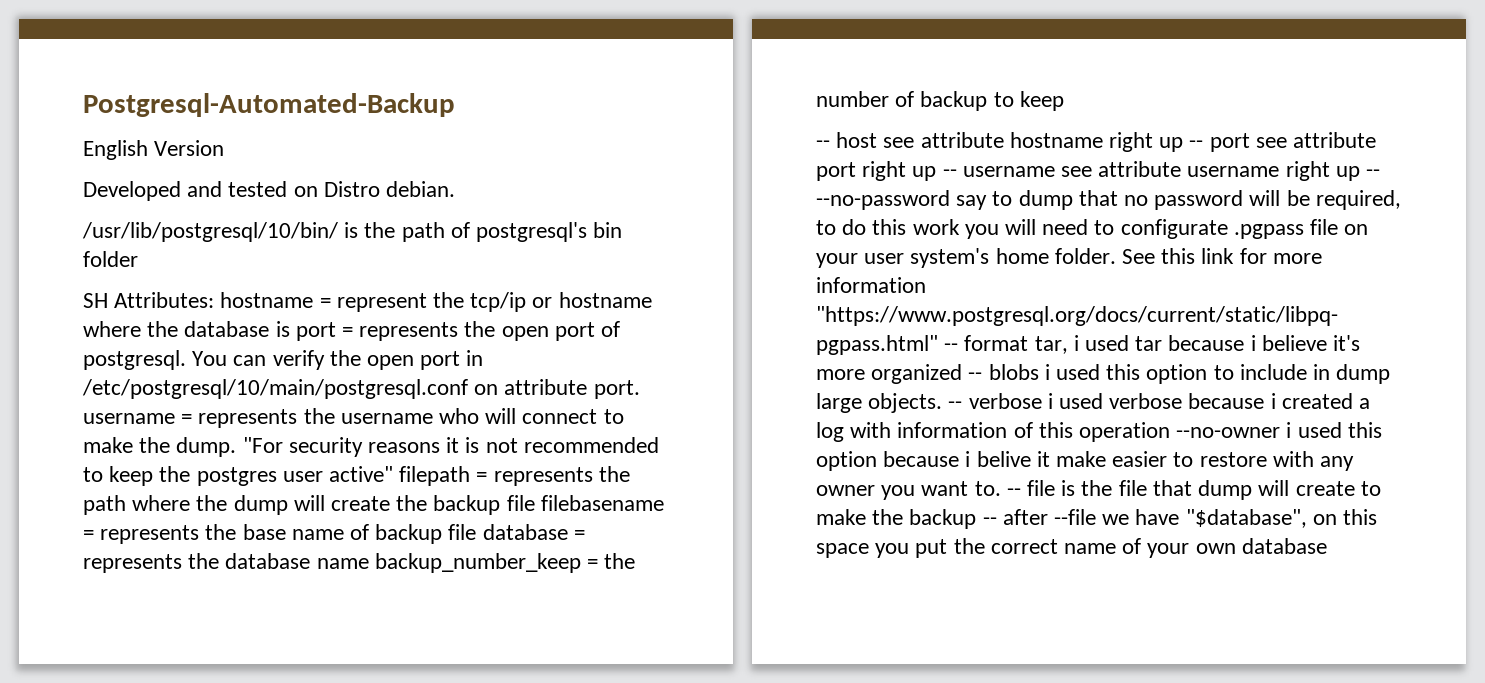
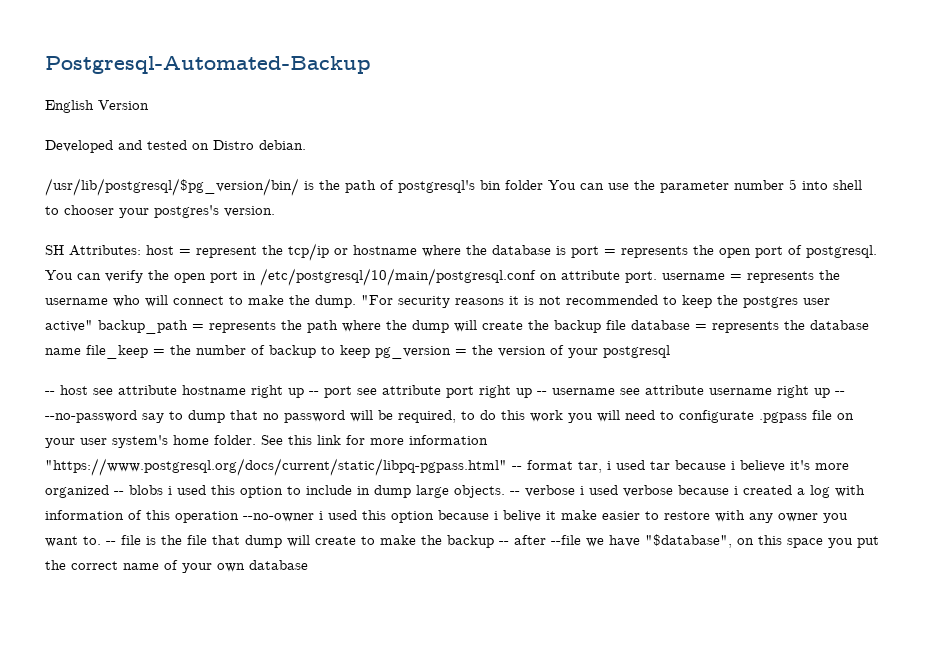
- /usr/lib/postgresql/10/bin/ is the path of postgresql's bin folder
+ /usr/lib/postgresql/$pg_version/bin/ is the path of postgresql's bin folder You can use the parameter number 5 into shell to chooser your postgres's version.
- SH Attributes: hostname = represent the tcp/ip or hostname where the database is port = represents the open port of postgresql.
+ SH Attributes: host = represent the tcp/ip or hostname where the database is port = represents the open port of postgresql.
- "For security reasons it is not recommended to keep the postgres user active" filepath = represents the path where the dump will create the backup file filebasename = represents the base name of backup file database = represents the database name backup_number_keep = the number of backup to keep
+ "For security reasons it is not recommended to keep the postgres user active" backup_path = represents the path where the dump will create the backup file database = represents the database name file_keep = the number of backup to keep pg_version = the version of your postgresql

